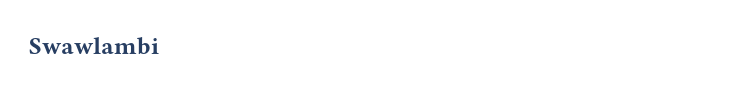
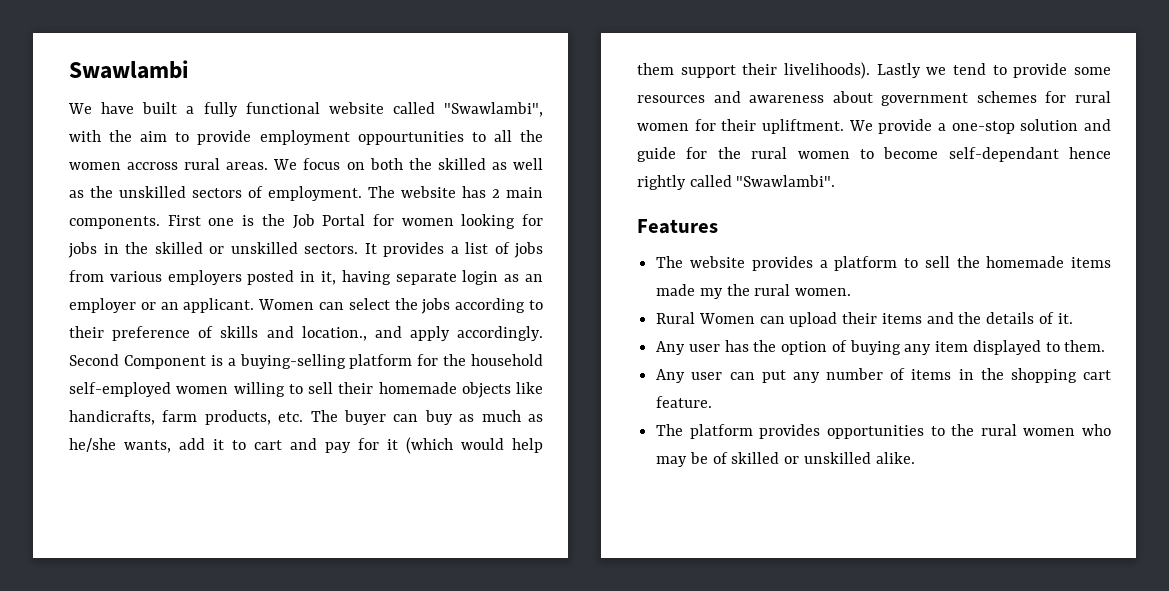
+ We have built a fully functional website called "Swawlambi", with the aim to provide employment oppourtunities to all the women accross rural areas. We focus on both the skilled as well as the unskilled sectors of employment. The website has 2 main components. First one is the Job Portal for women looking for jobs in the skilled or unskilled sectors. It provides a list of jobs from various employers posted in it, having separate login as an employer or an applicant. Women can select the jobs according to their preference of skills and location., and apply accordingly. Second Component is a buying-selling platform for the household self-employed women willing to sell their homemade objects like handicrafts, farm products, etc. The buyer can buy as much as he/she wants, add it to cart and pay for it (which would help them support their livelihoods). Lastly we tend to provide some resources and awareness about government schemes for rural women for their upliftment. We provide a one-stop solution and guide for the rural women to become self-dependant hence rightly called "Swawlambi".
+ Features
+ The website provides a platform to sell the homemade items made my the rural women.
+ Rural Women can upload their items and the details of it.
+ Any user has the option of buying any item displayed to them.
+ Any user can put any number of items in the shopping cart feature.
+ The platform provides opportunities to the rural women who may be of skilled or unskilled alike.

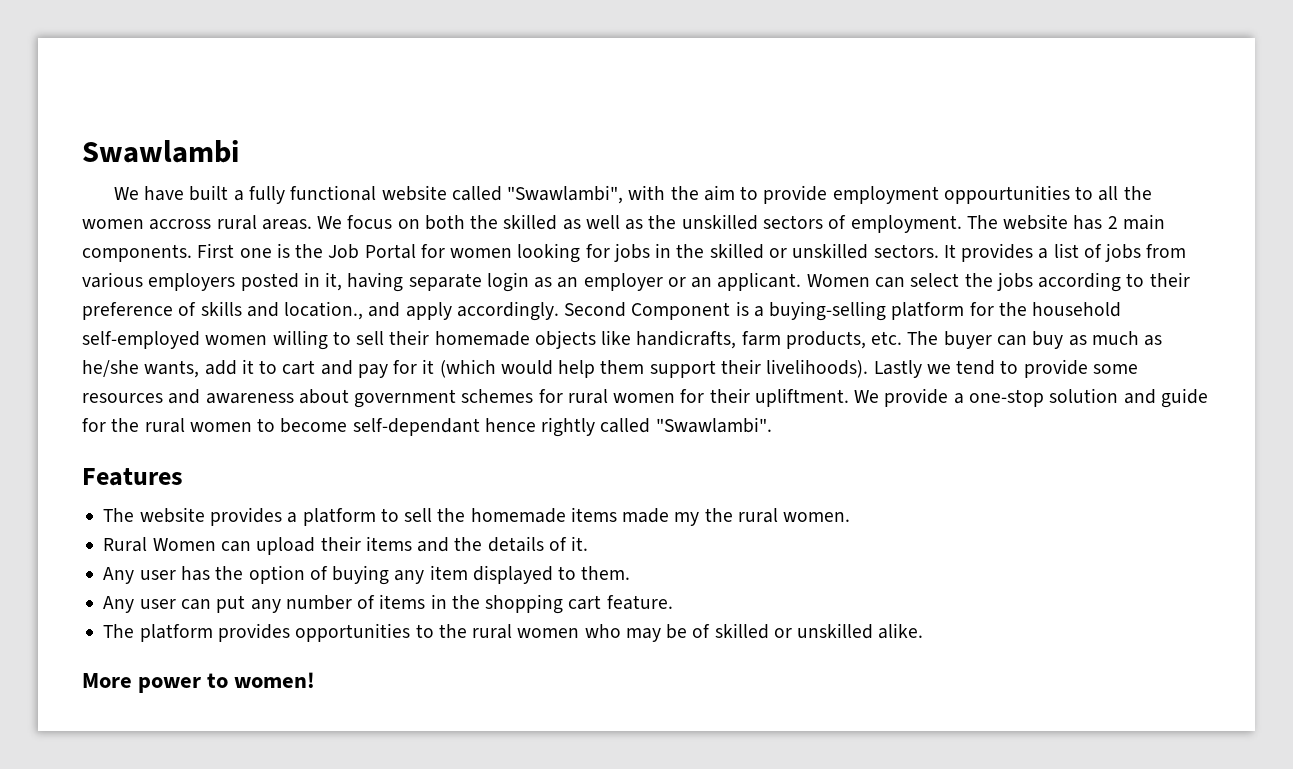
+ More power to women!

